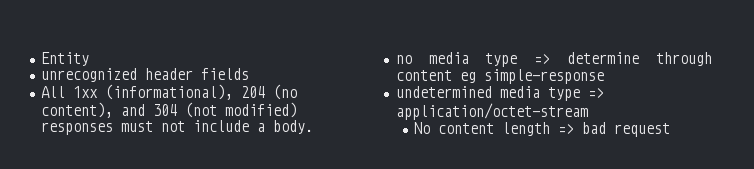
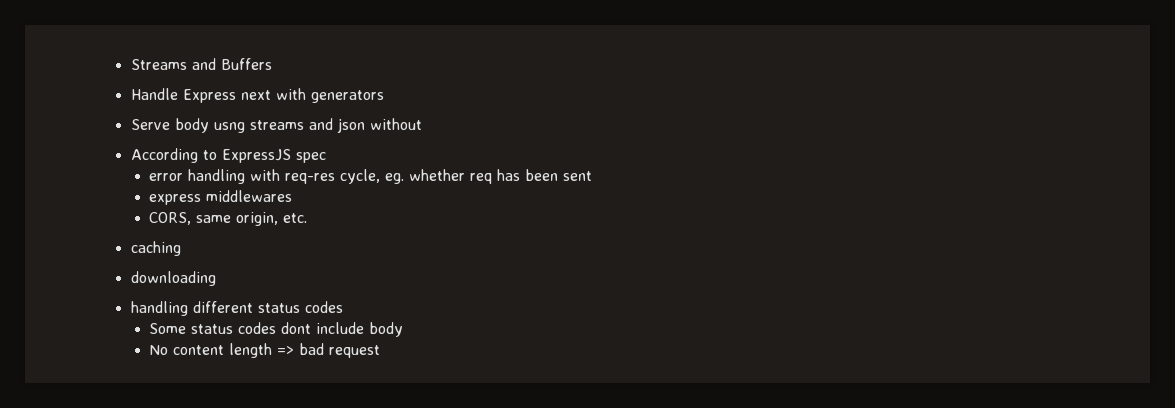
- Entity
- unrecognized header fields
- All 1xx (informational), 204 (no content), and 304 (not modified) responses must not include a body.
- no media type => determine through content eg simple-response
- undetermined media type => application/octet-stream
+ Streams and Buffers
+ Handle Express next with generators
+ Serve body usng streams and json without
+ According to ExpressJS spec
+ error handling with req-res cycle, eg. whether req has been sent
+ express middlewares
+ CORS, same origin, etc.
+ caching
+ downloading
+ handling different status codes
+ Some status codes dont include body

